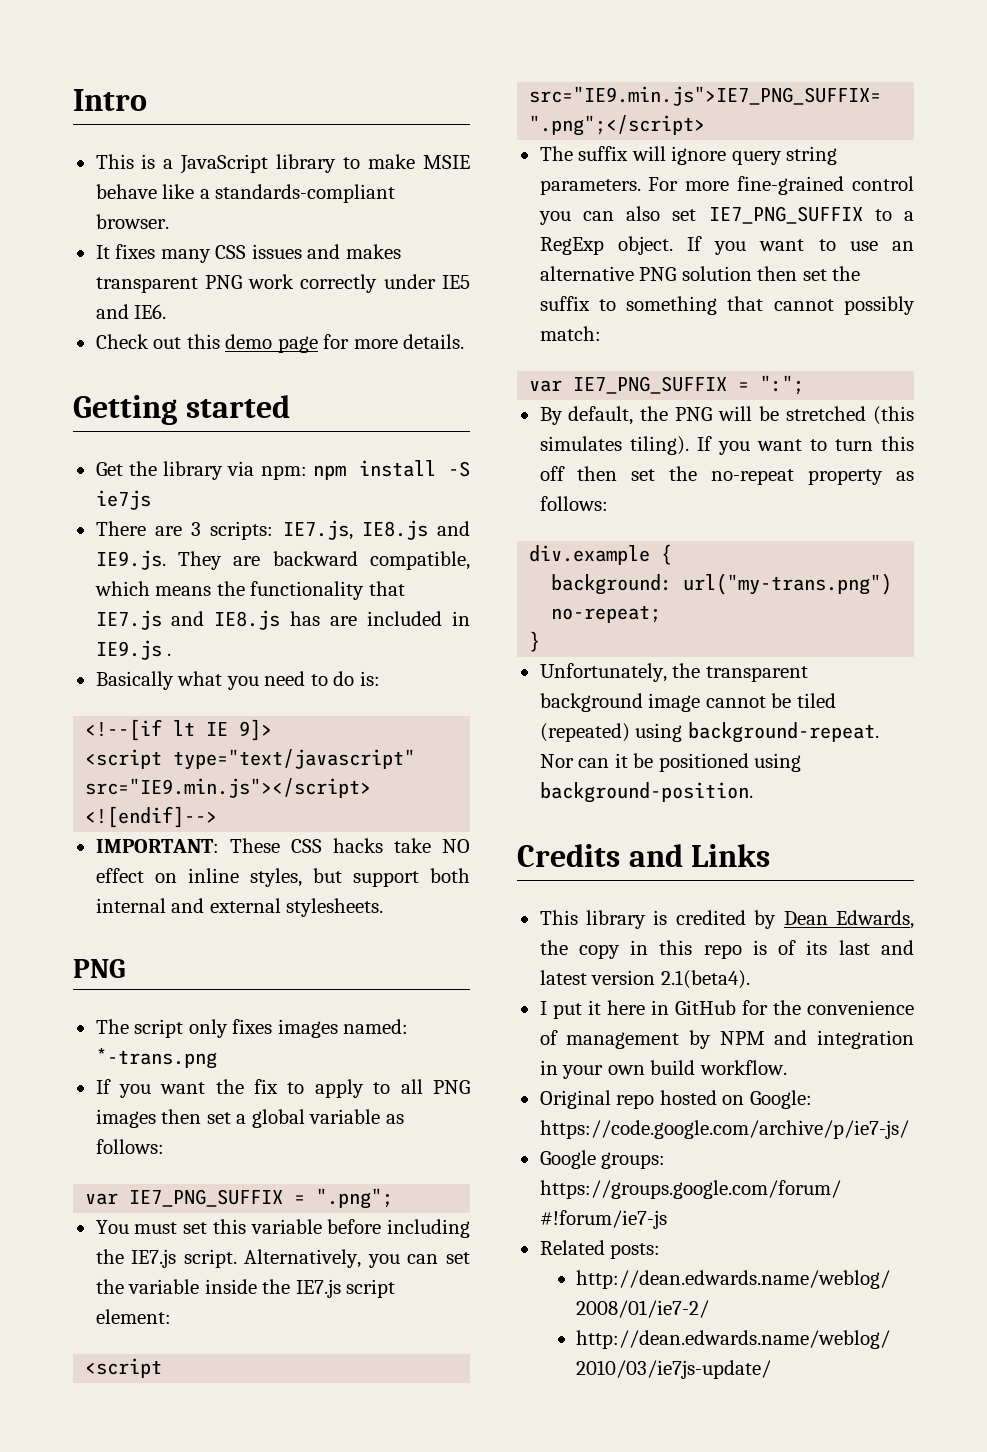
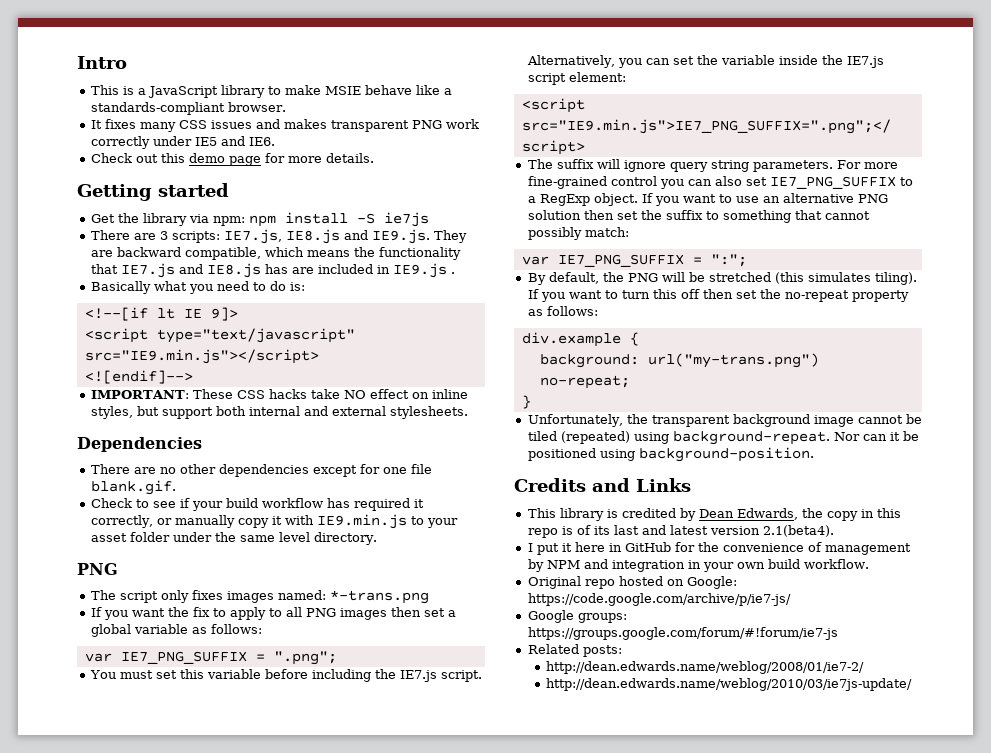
+ Dependencies
+ There are no other dependencies except for one file blank.gif.
+ Check to see if your build workflow has required it correctly, or manually copy it with IE9.min.js to your asset folder under the same level directory.

